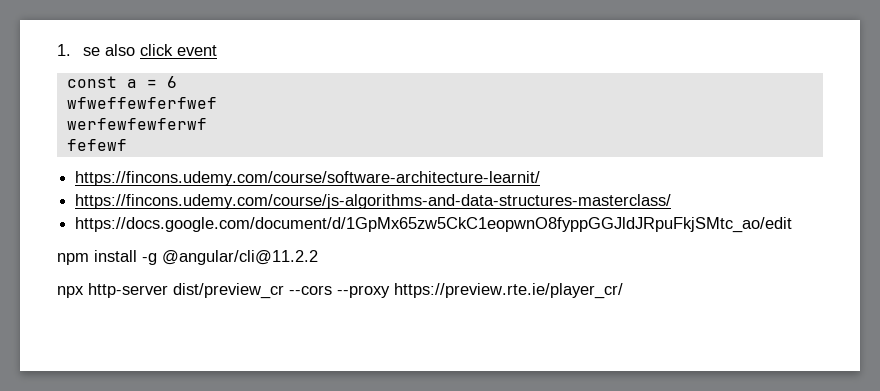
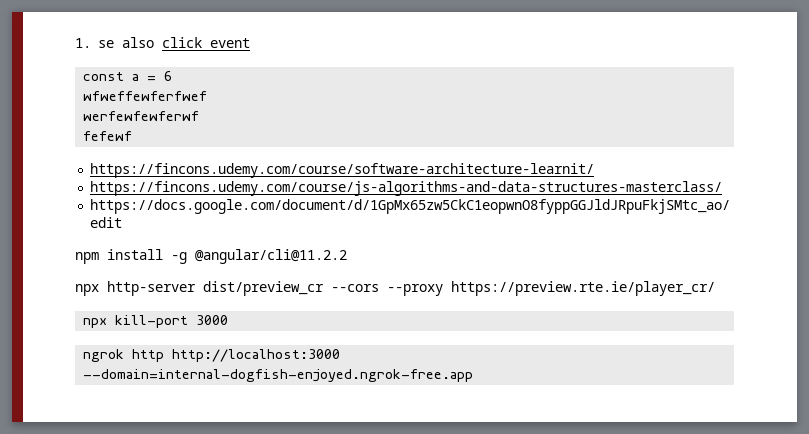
+ npx kill-port 3000
+ ngrok http http://localhost:3000 --domain=internal-dogfish-enjoyed.ngrok-free.app

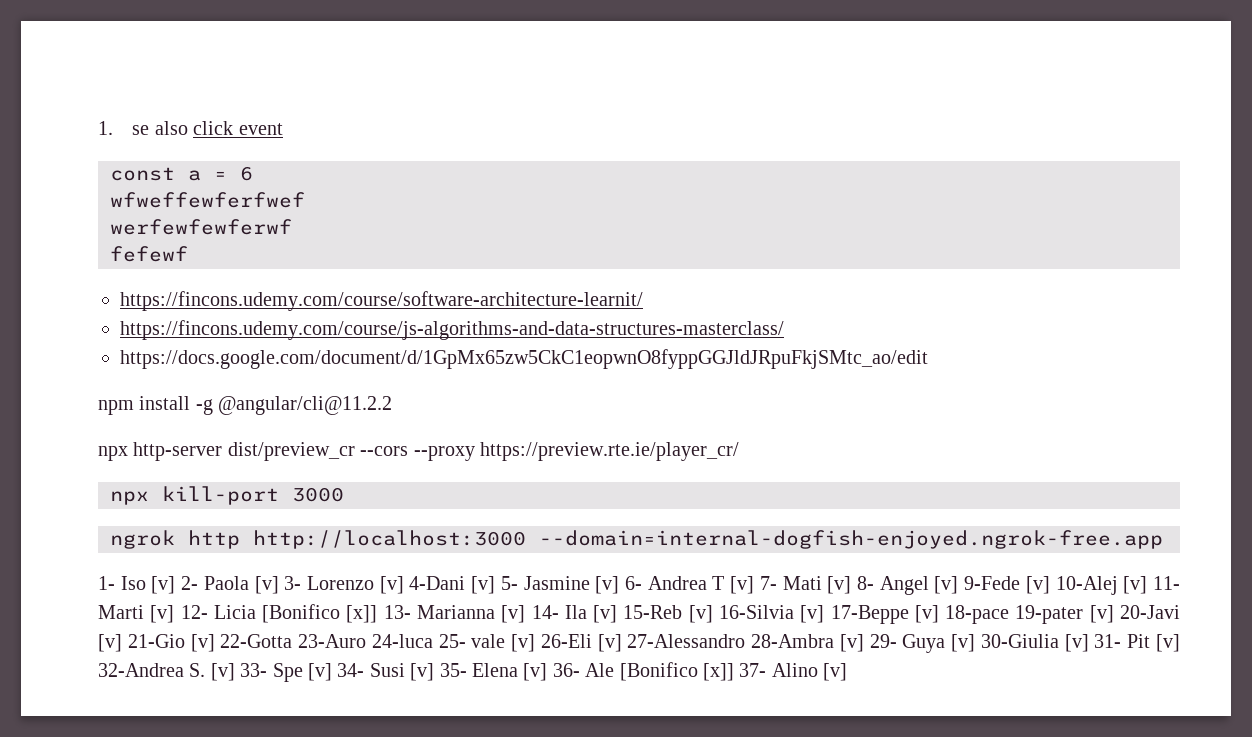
+ 1- Iso [v] 2- Paola [v] 3- Lorenzo [v] 4-Dani [v] 5- Jasmine [v] 6- Andrea T [v] 7- Mati [v] 8- Angel [v] 9-Fede [v] 10-Alej [v] 11- Marti [v] 12- Licia [Bonifico [x]] 13- Marianna [v] 14- Ila [v] 15-Reb [v] 16-Silvia [v] 17-Beppe [v] 18-pace 19-pater [v] 20-Javi [v] 21-Gio [v] 22-Gotta 23-Auro 24-luca 25- vale [v] 26-Eli [v] 27-Alessandro 28-Ambra [v] 29- Guya [v] 30-Giulia [v] 31- Pit [v] 32-Andrea S. [v] 33- Spe [v] 34- Susi [v] 35- Elena [v] 36- Ale [Bonifico [x]] 37- Alino [v]

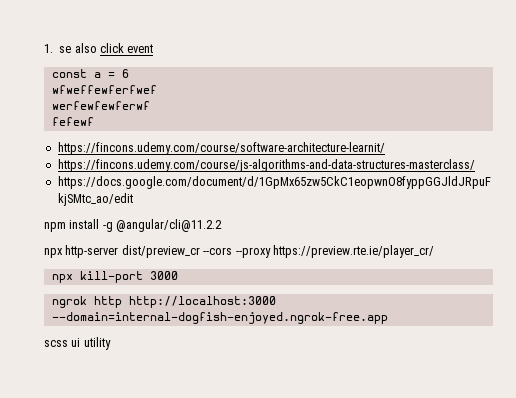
- 1- Iso [v] 2- Paola [v] 3- Lorenzo [v] 4-Dani [v] 5- Jasmine [v] 6- Andrea T [v] 7- Mati [v] 8- Angel [v] 9-Fede [v] 10-Alej [v] 11- Marti [v] 12- Licia [Bonifico [x]] 13- Marianna [v] 14- Ila [v] 15-Reb [v] 16-Silvia [v] 17-Beppe [v] 18-pace 19-pater [v] 20-Javi [v] 21-Gio [v] 22-Gotta 23-Auro 24-luca 25- vale [v] 26-Eli [v] 27-Alessandro 28-Ambra [v] 29- Guya [v] 30-Giulia [v] 31- Pit [v] 32-Andrea S. [v] 33- Spe [v] 34- Susi [v] 35- Elena [v] 36- Ale [Bonifico [x]] 37- Alino [v]
+ scss ui utility

